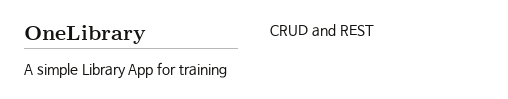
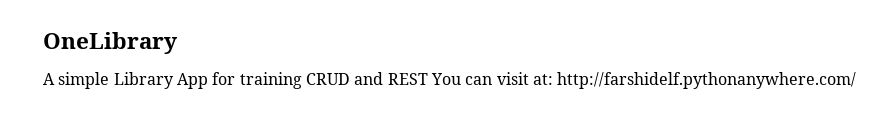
- A simple Library App for training CRUD and REST
+ A simple Library App for training CRUD and REST You can visit at: http://farshidelf.pythonanywhere.com/

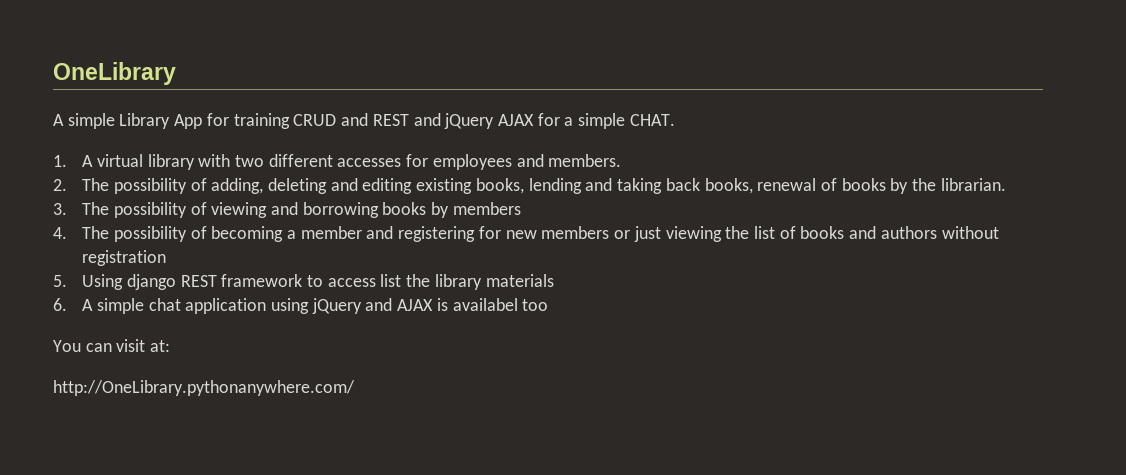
- A simple Library App for training CRUD and REST You can visit at: http://farshidelf.pythonanywhere.com/
+ A simple Library App for training CRUD and REST and jQuery AJAX for a simple CHAT.
+ 1. A virtual library with two different accesses for employees and members.
+ 2. The possibility of adding, deleting and editing existing books, lending and taking back books, renewal of books by the librarian.
+ 3. The possibility of viewing and borrowing books by members
+ 4. The possibility of becoming a member and registering for new members or just viewing the list of books and authors without registration
+ 5. Using django REST framework to access list the library materials
+ 6. A simple chat application using jQuery and AJAX is availabel too
+ You can visit at:
+ http://OneLibrary.pythonanywhere.com/

